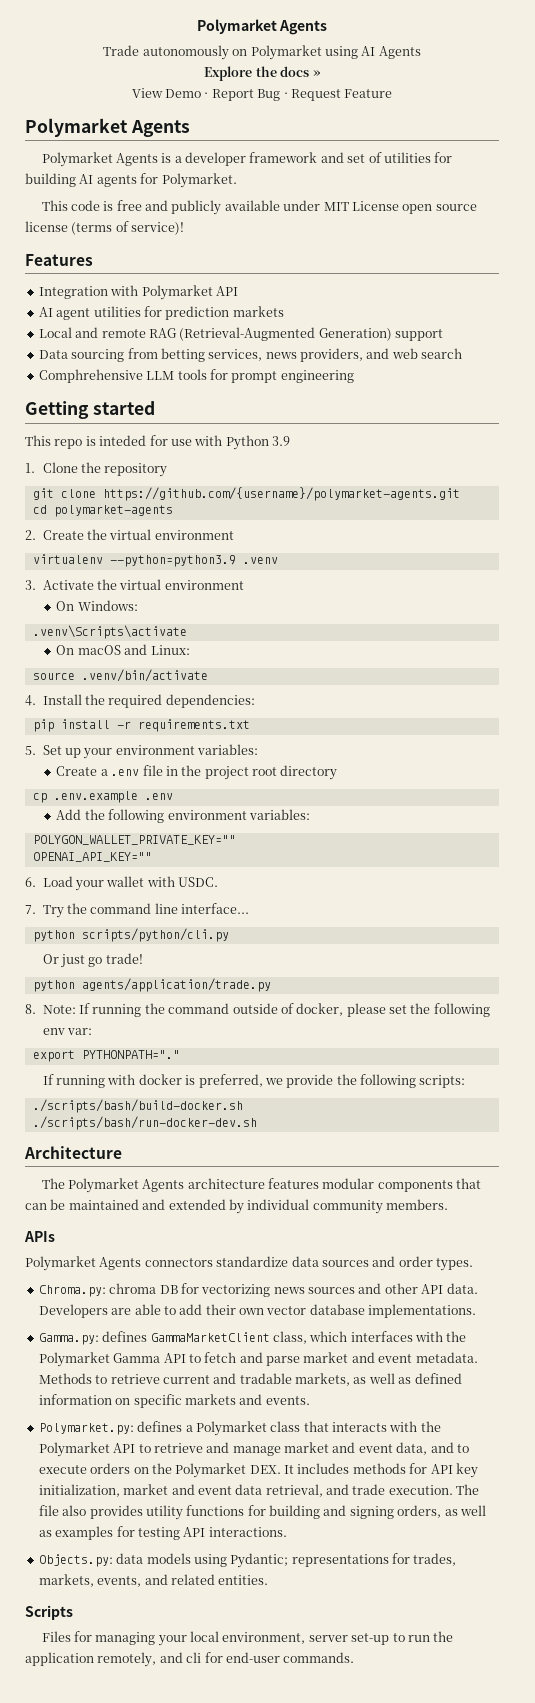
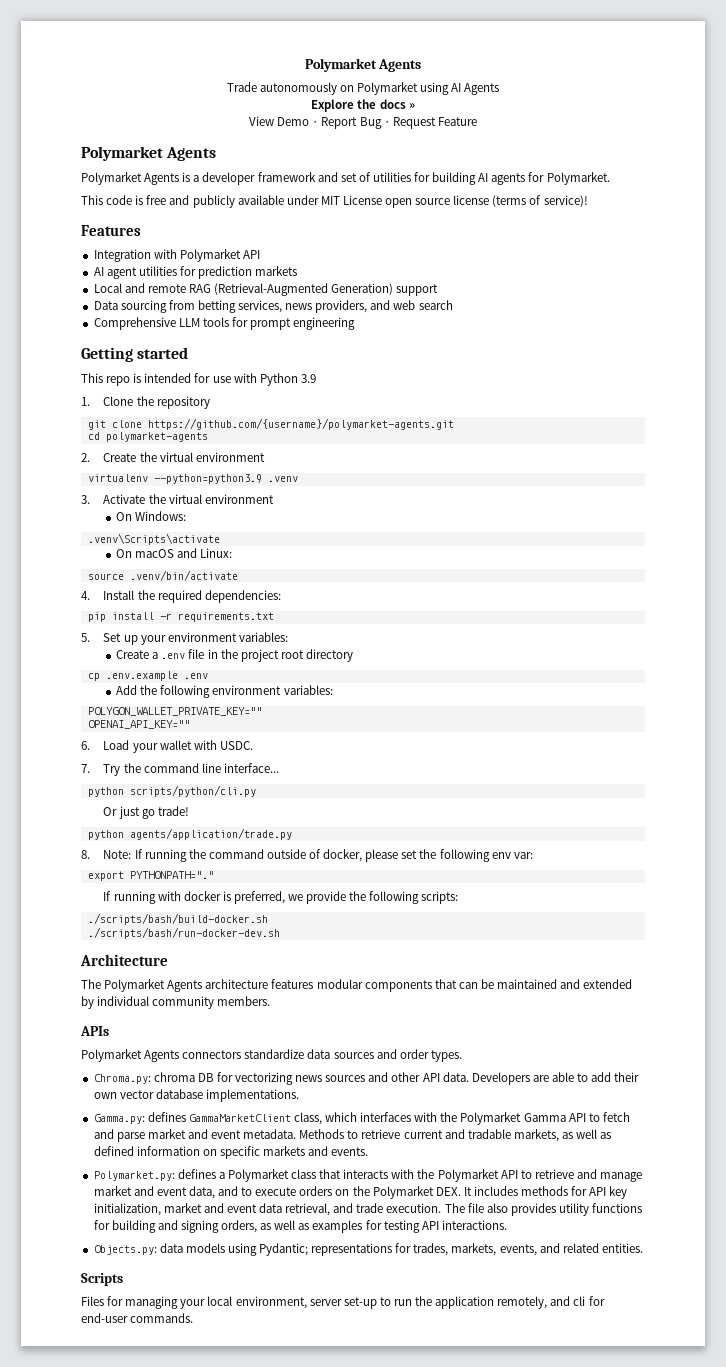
- Comphrehensive LLM tools for prompt engineering
+ Comprehensive LLM tools for prompt engineering
- This repo is inteded for use with Python 3.9
+ This repo is intended for use with Python 3.9

